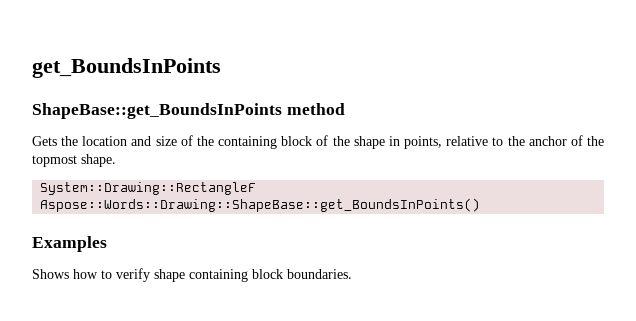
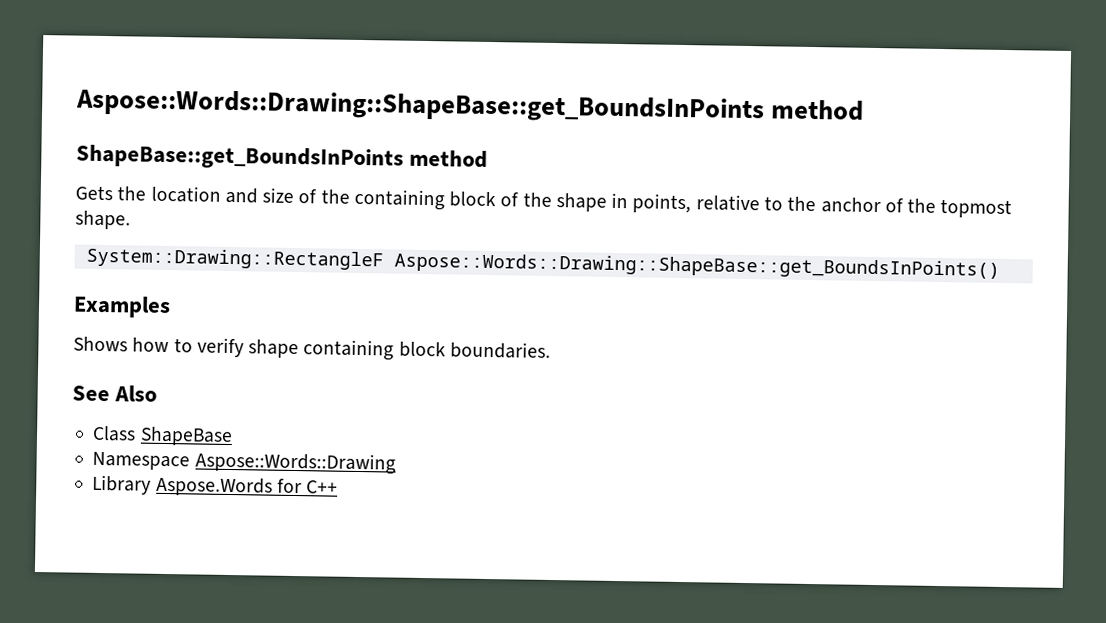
- get_BoundsInPoints
+ Aspose::Words::Drawing::ShapeBase::get_BoundsInPoints method
+ See Also
+ Class ShapeBase
+ Namespace Aspose::Words::Drawing
+ Library Aspose.Words for C++

